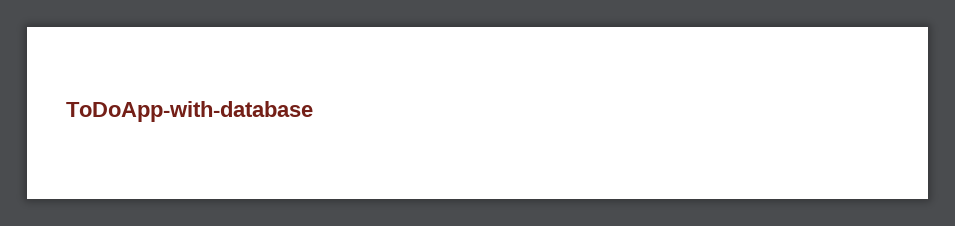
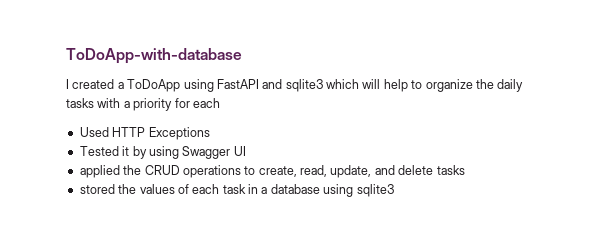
+ I created a ToDoApp using FastAPI and sqlite3 which will help to organize the daily tasks with a priority for each
+ Used HTTP Exceptions
+ Tested it by using Swagger UI
+ applied the CRUD operations to create, read, update, and delete tasks
+ stored the values of each task in a database using sqlite3

